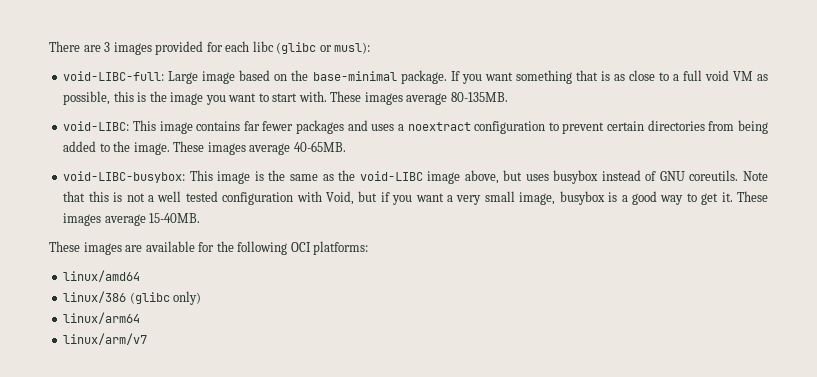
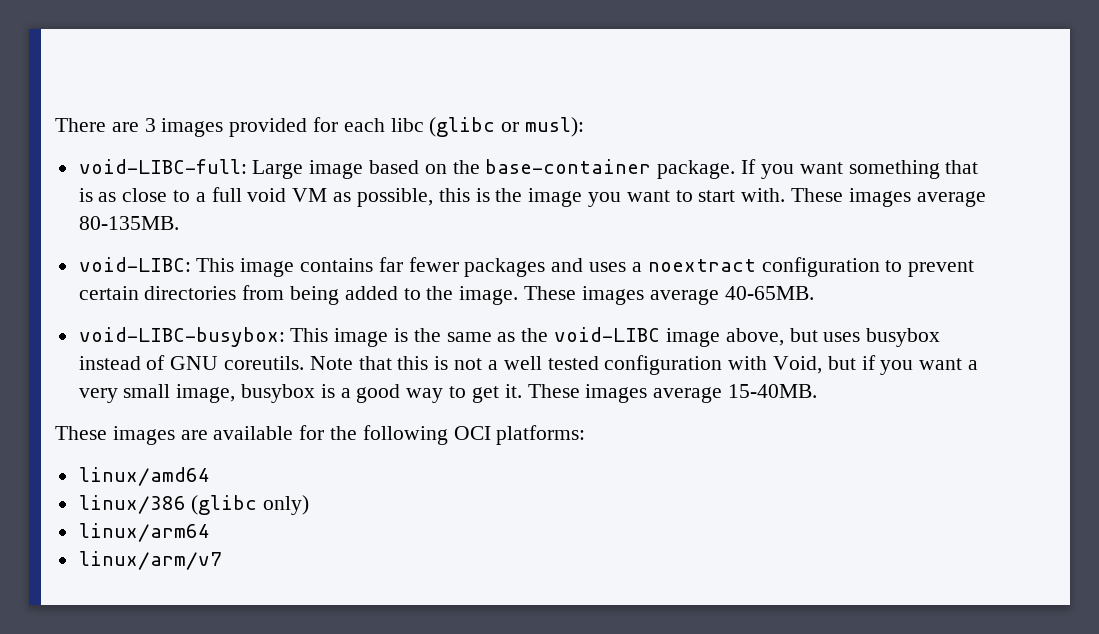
- void-LIBC-full: Large image based on the base-minimal package.
+ void-LIBC-full: Large image based on the base-container package.

